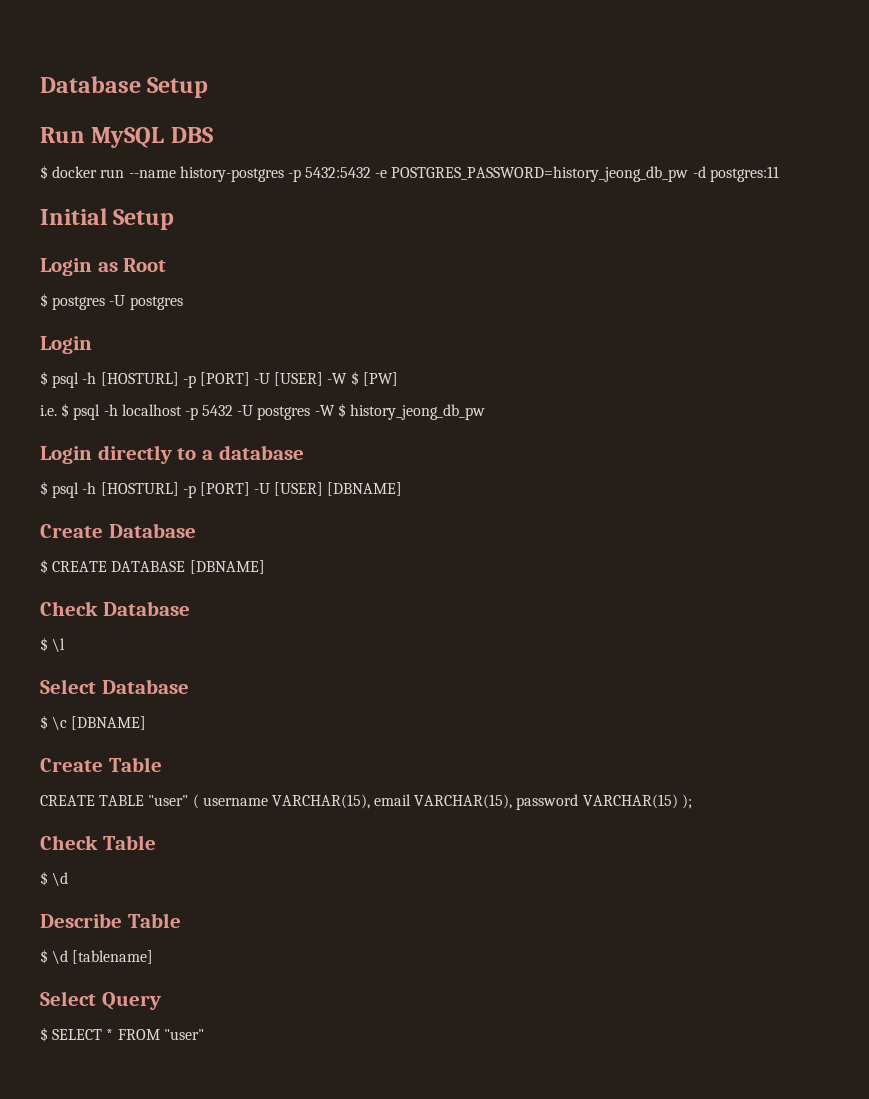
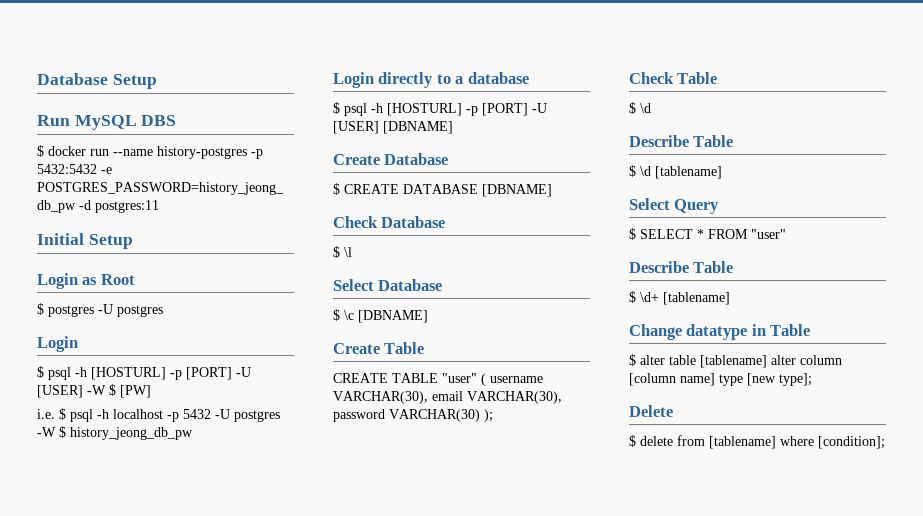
- CREATE TABLE "user" ( username VARCHAR(15), email VARCHAR(15), password VARCHAR(15) );
+ CREATE TABLE "user" ( username VARCHAR(30), email VARCHAR(30), password VARCHAR(30) );
  $ SELECT * FROM "user"
+ Describe Table
+ $ \d+ [tablename]
+ Change datatype in Table
+ $ alter table [tablename] alter column [column name] type [new type];
+ Delete
+ $ delete from [tablename] where [condition];

